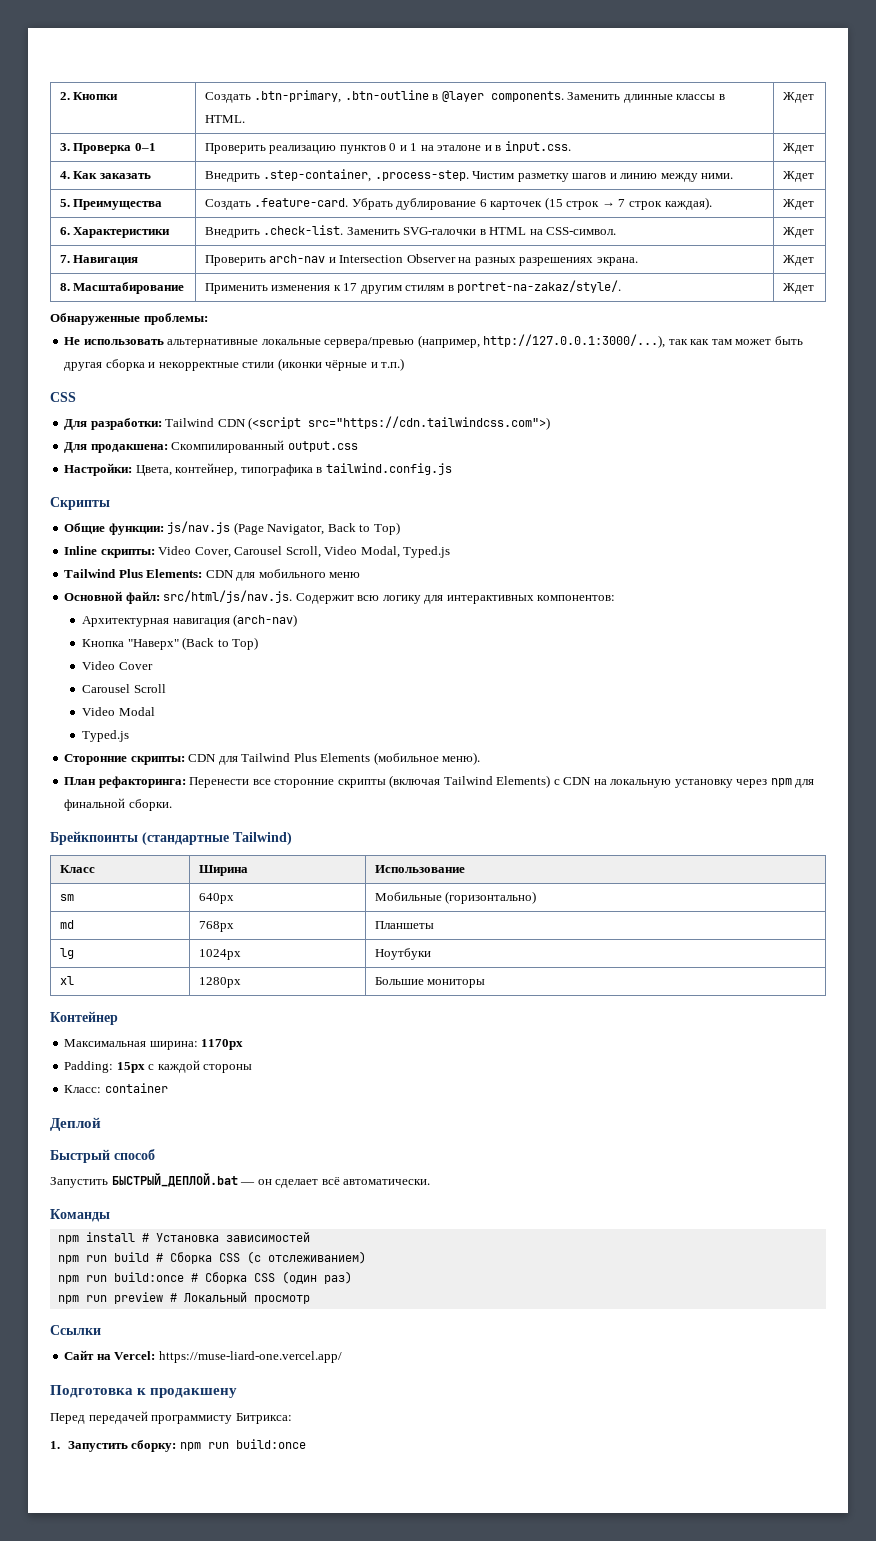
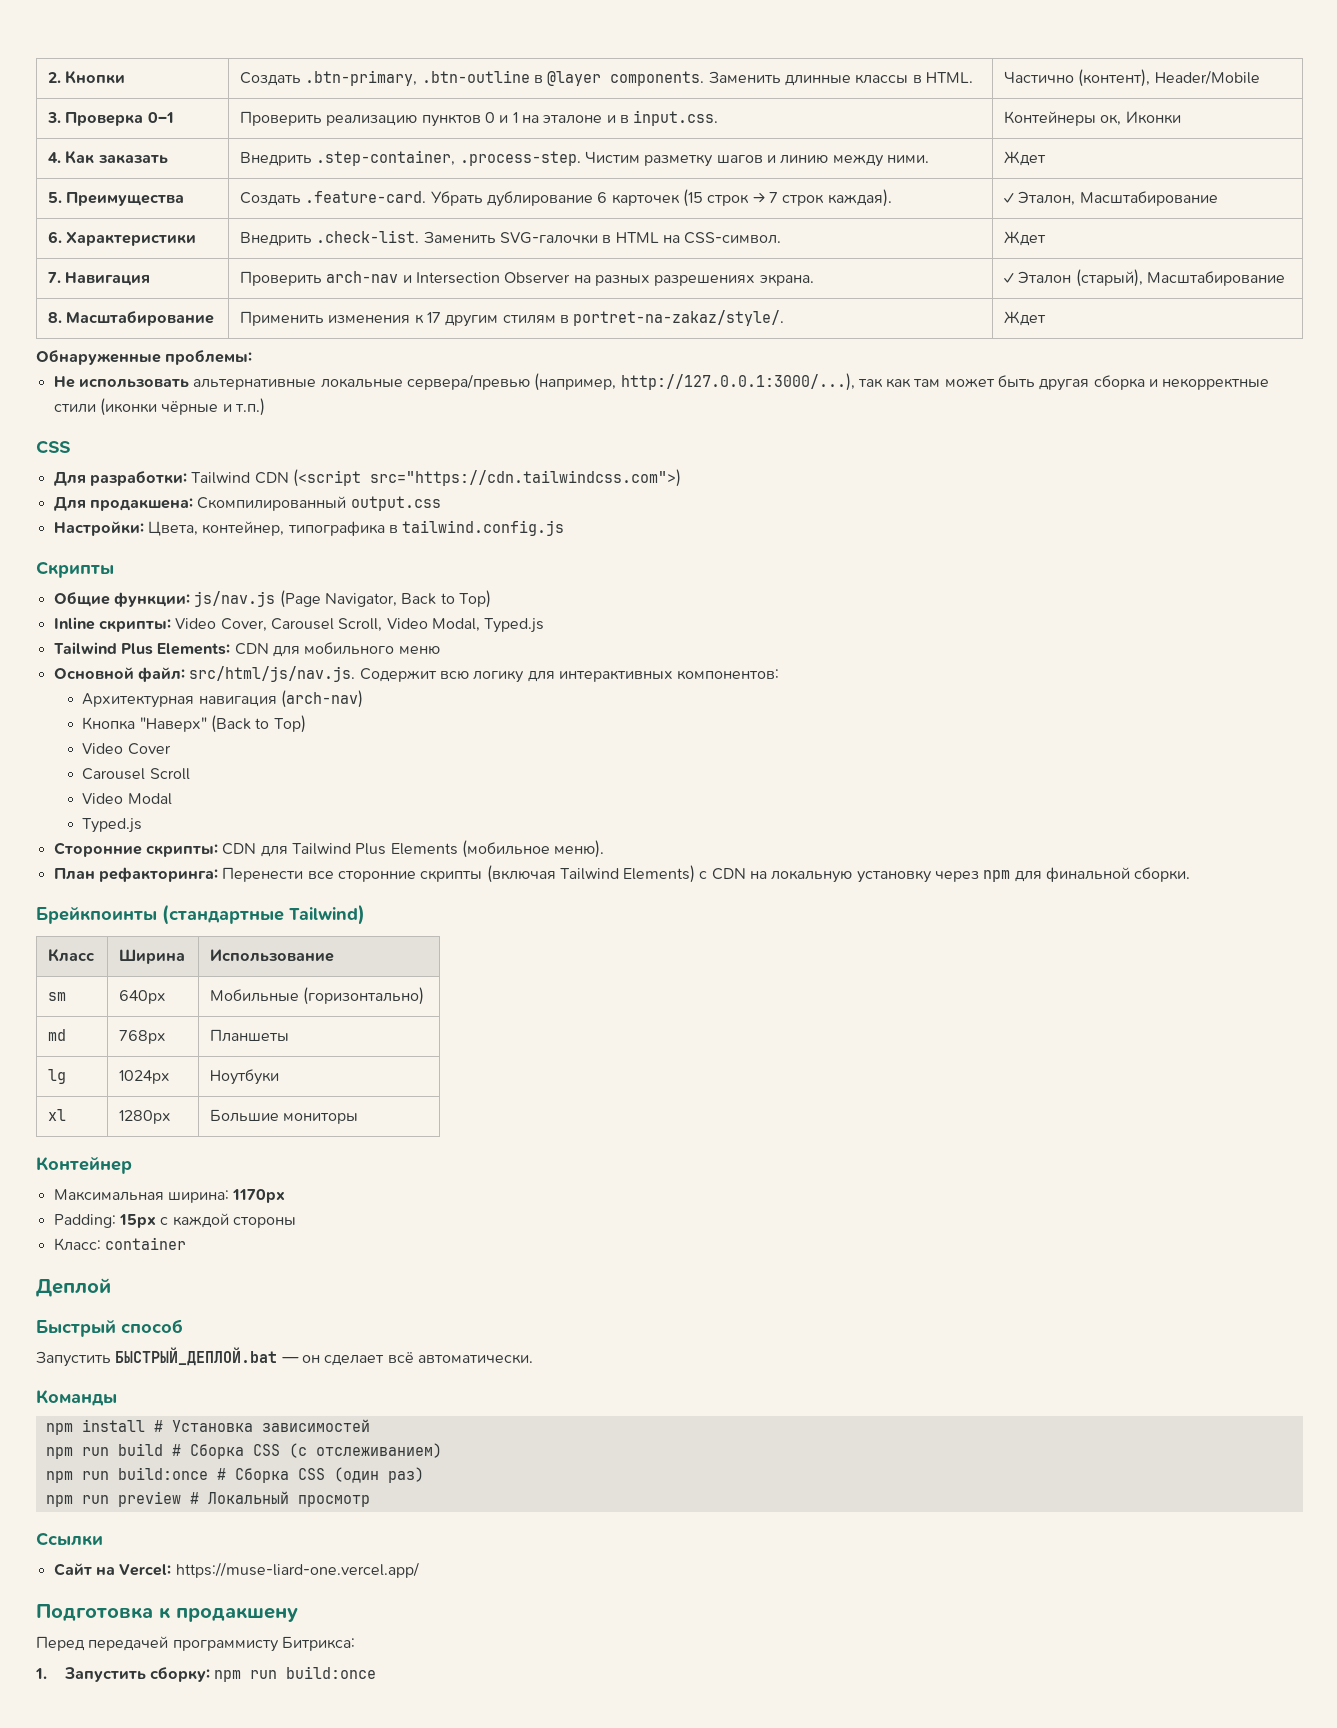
- 2. Кнопки | Создать .btn-primary, .btn-outline в @layer components. Заменить длинные классы в HTML. | Ждет
+ 2. Кнопки | Создать .btn-primary, .btn-outline в @layer components. Заменить длинные классы в HTML. | Частично (контент), Header/Mobile
- 3. Проверка 0–1 | Проверить реализацию пунктов 0 и 1 на эталоне и в input.css. | Ждет
+ 3. Проверка 0–1 | Проверить реализацию пунктов 0 и 1 на эталоне и в input.css. | Контейнеры ок, Иконки
- 5. Преимущества | Создать .feature-card. Убрать дублирование 6 карточек (15 строк → 7 строк каждая). | Ждет
+ 5. Преимущества | Создать .feature-card. Убрать дублирование 6 карточек (15 строк → 7 строк каждая). | ✓ Эталон, Масштабирование
- 7. Навигация | Проверить arch-nav и Intersection Observer на разных разрешениях экрана. | Ждет
+ 7. Навигация | Проверить arch-nav и Intersection Observer на разных разрешениях экрана. | ✓ Эталон (старый), Масштабирование

